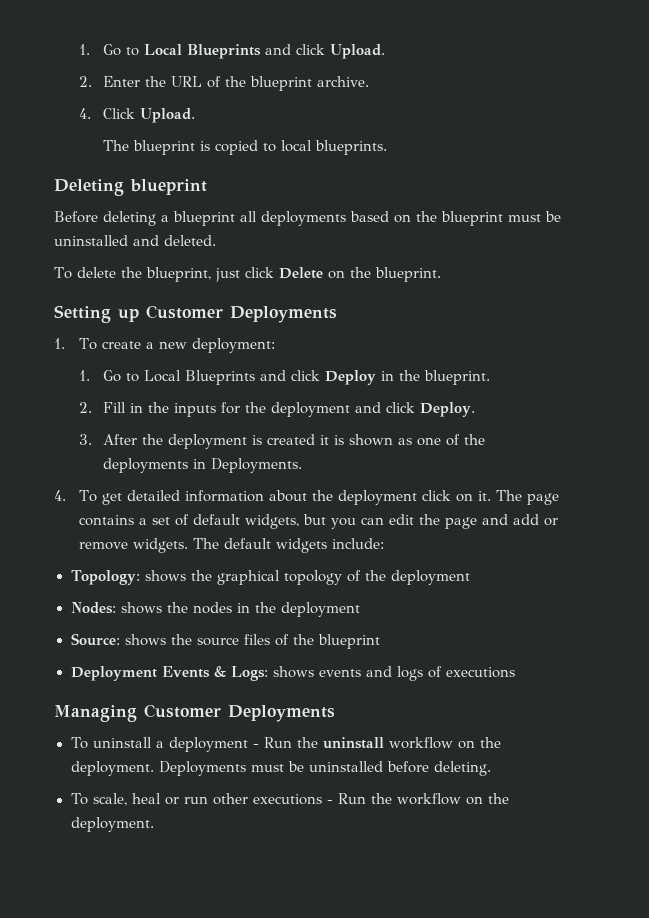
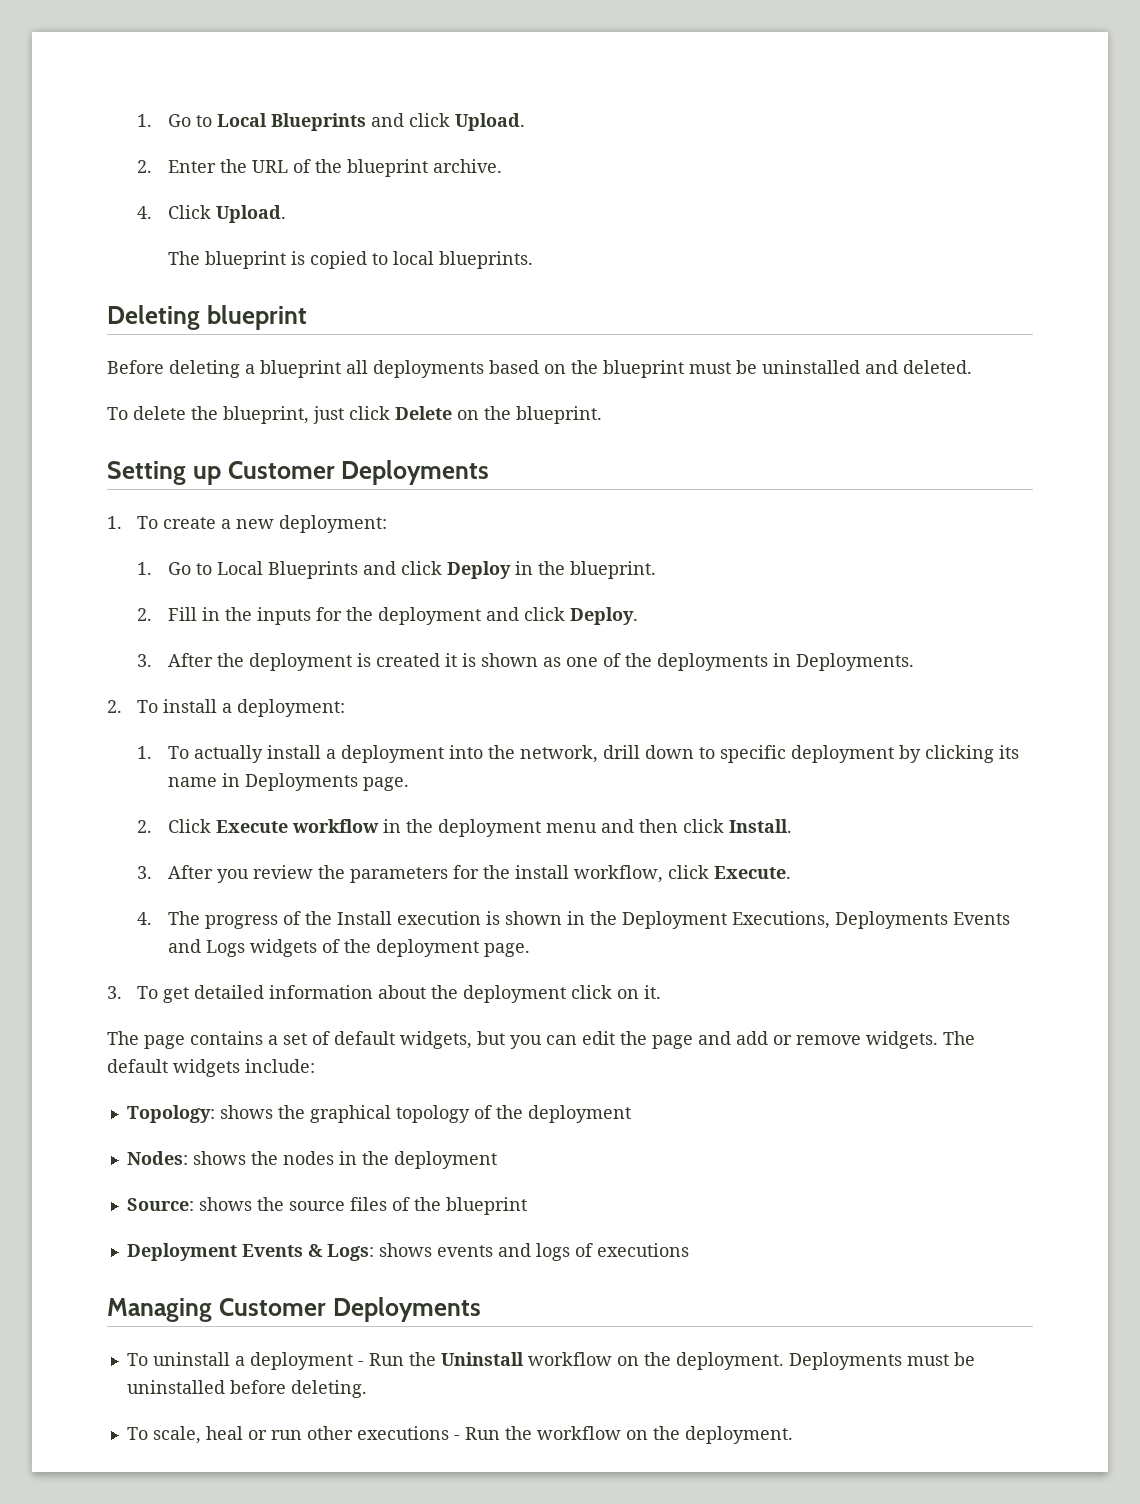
- 4. To get detailed information about the deployment click on it. The page contains a set of default widgets, but you can edit the page and add or remove widgets.
+ 2. To install a deployment:
+ 1. To actually install a deployment into the network, drill down to specific deployment by clicking its name in Deployments page.
+ 2. Click Execute workflow in the deployment menu and then click Install.
+ 3. After you review the parameters for the install workflow, click Execute.
+ 4. The progress of the Install execution is shown in the Deployment Executions, Deployments Events and Logs widgets of the deployment page.
+ 3. To get detailed information about the deployment click on it.
+ The page contains a set of default widgets, but you can edit the page and add or remove widgets.
- To uninstall a deployment - Run the uninstall workflow on the deployment.
+ To uninstall a deployment - Run the Uninstall workflow on the deployment.

